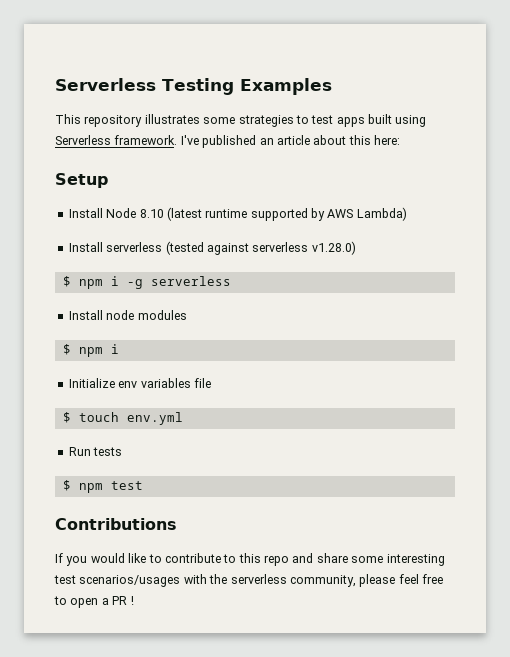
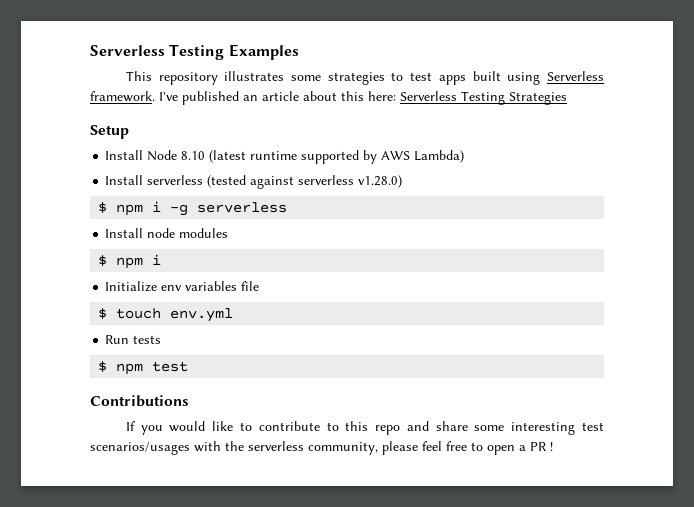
- I've published an article about this here:
+ I've published an article about this here: Serverless Testing Strategies

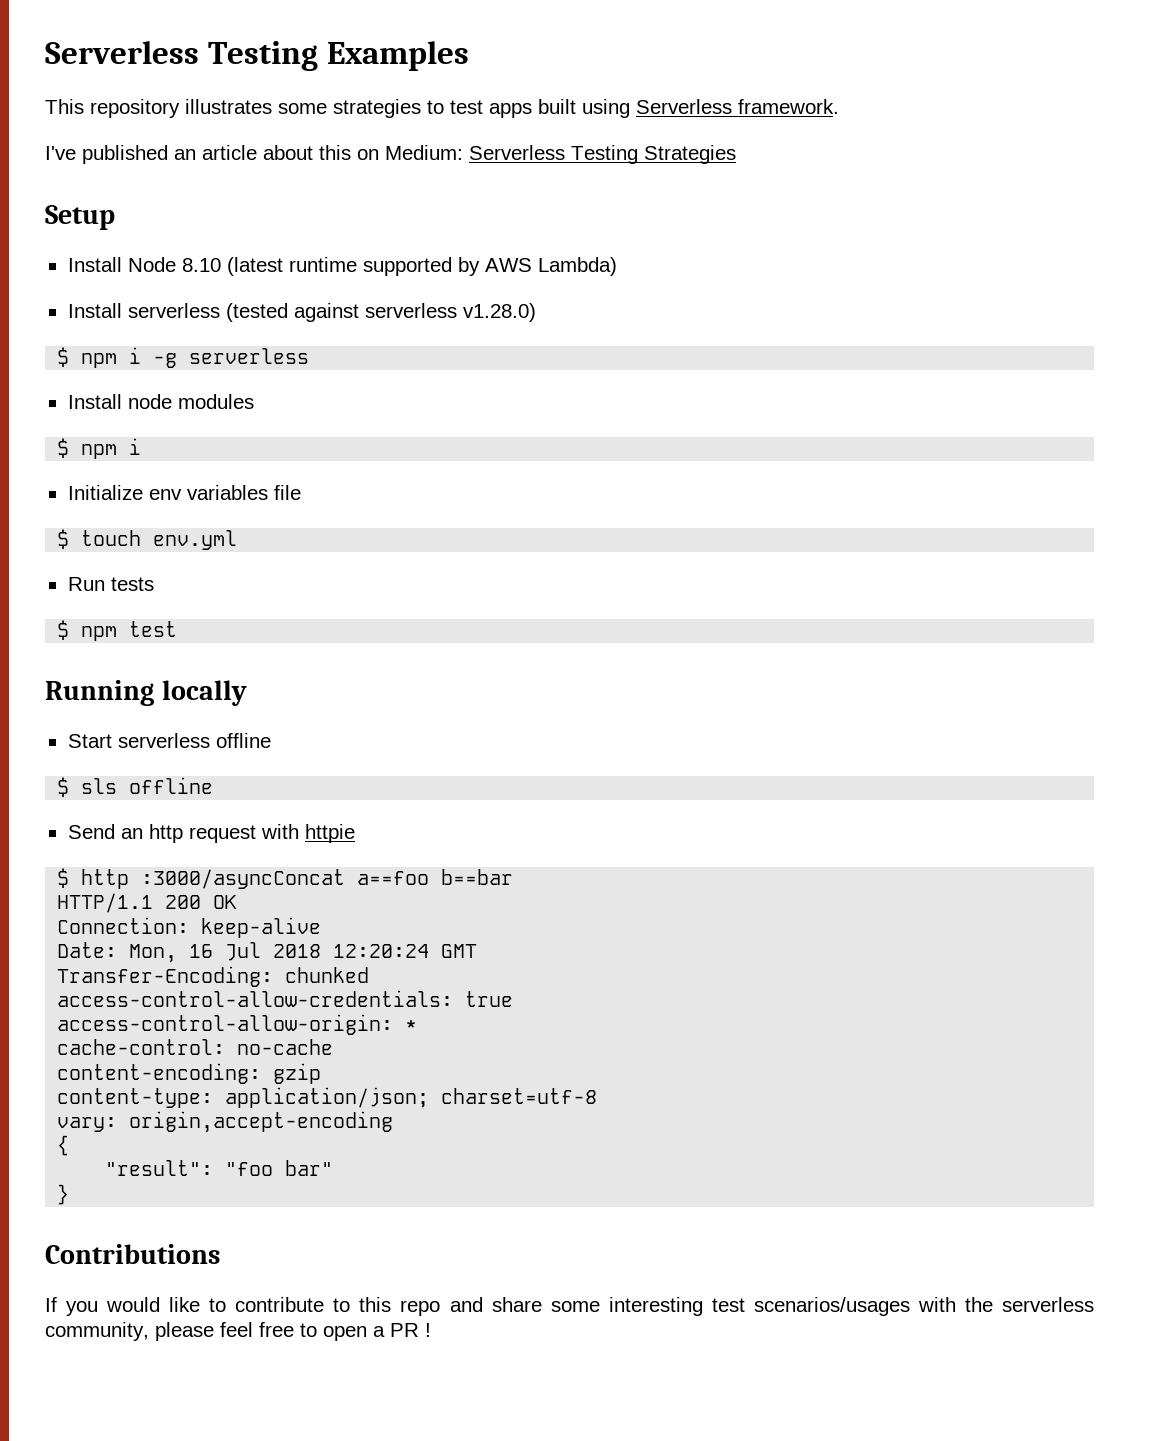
- This repository illustrates some strategies to test apps built using Serverless framework. I've published an article about this here: Serverless Testing Strategies
+ This repository illustrates some strategies to test apps built using Serverless framework.
+ I've published an article about this on Medium: Serverless Testing Strategies
+ Running locally
+ Start serverless offline
+ $ sls offline
+ Send an http request with httpie
+ $ http :3000/asyncConcat a==foo b==bar
+ HTTP/1.1 200 OK
+ Connection: keep-alive
+ Date: Mon, 16 Jul 2018 12:20:24 GMT
+ Transfer-Encoding: chunked
+ access-control-allow-credentials: true
+ access-control-allow-origin: *
+ cache-control: no-cache
+ content-encoding: gzip
+ content-type: application/json; charset=utf-8
+ vary: origin,accept-encoding
+ {
+ "result": "foo bar"
+ }

